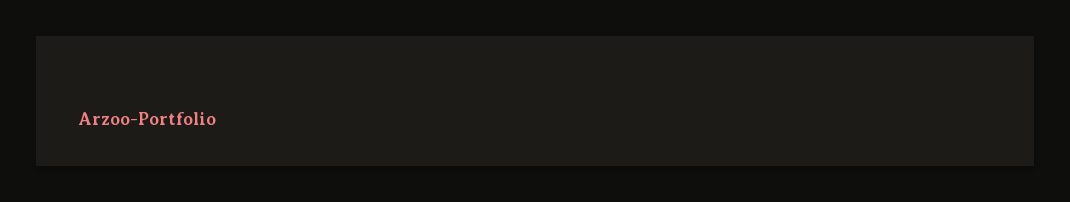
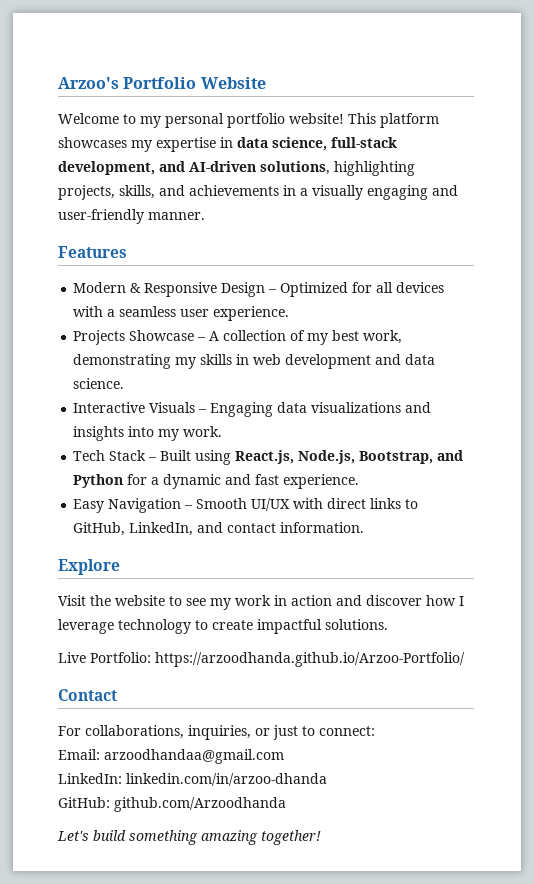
- Arzoo-Portfolio
+ Arzoo's Portfolio Website
+ Welcome to my personal portfolio website! This platform showcases my expertise in data science, full-stack development, and AI-driven solutions, highlighting projects, skills, and achievements in a visually engaging and user-friendly manner.
+ Features
+ Modern & Responsive Design – Optimized for all devices with a seamless user experience.
+ Projects Showcase – A collection of my best work, demonstrating my skills in web development and data science.
+ Interactive Visuals – Engaging data visualizations and insights into my work.
+ Tech Stack – Built using React.js, Node.js, Bootstrap, and Python for a dynamic and fast experience.
+ Easy Navigation – Smooth UI/UX with direct links to GitHub, LinkedIn, and contact information.
+ Explore
+ Visit the website to see my work in action and discover how I leverage technology to create impactful solutions.
+ Live Portfolio: https://arzoodhanda.github.io/Arzoo-Portfolio/
+ Contact
+ For collaborations, inquiries, or just to connect:
+ Email: arzoodhandaa@gmail.com
+ LinkedIn: linkedin.com/in/arzoo-dhanda
+ GitHub: github.com/Arzoodhanda
+ Let's build something amazing together!

